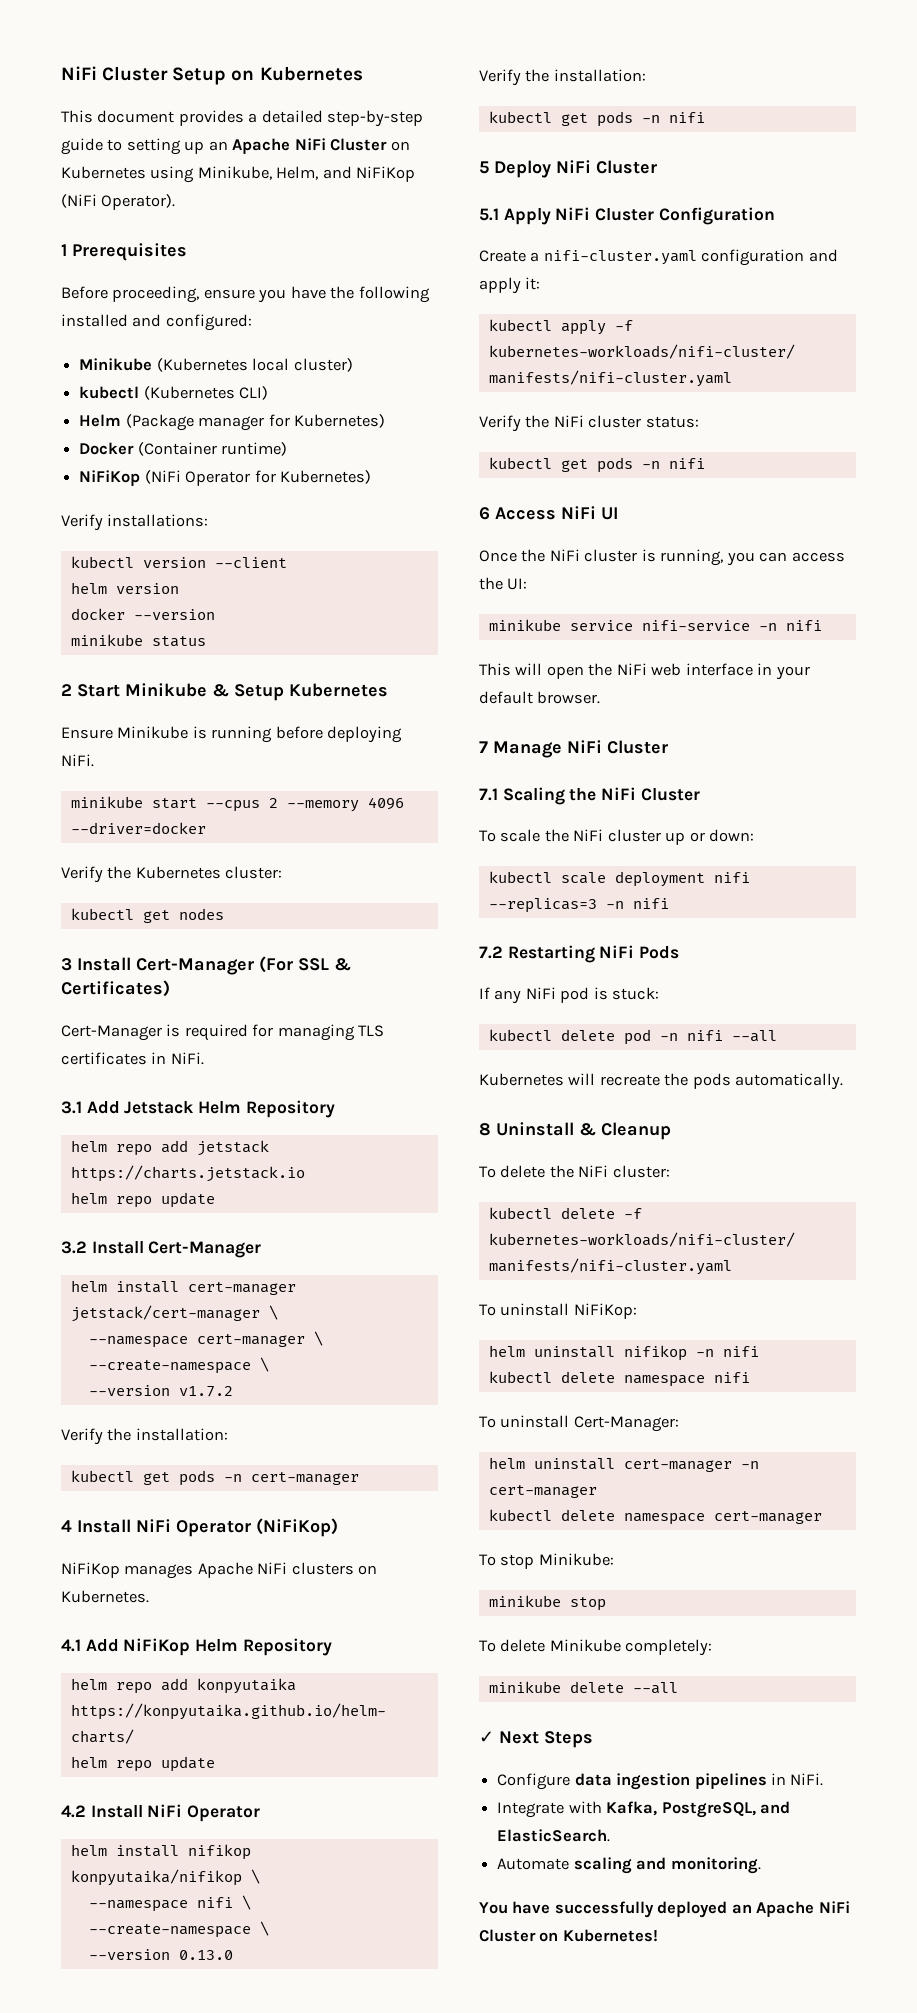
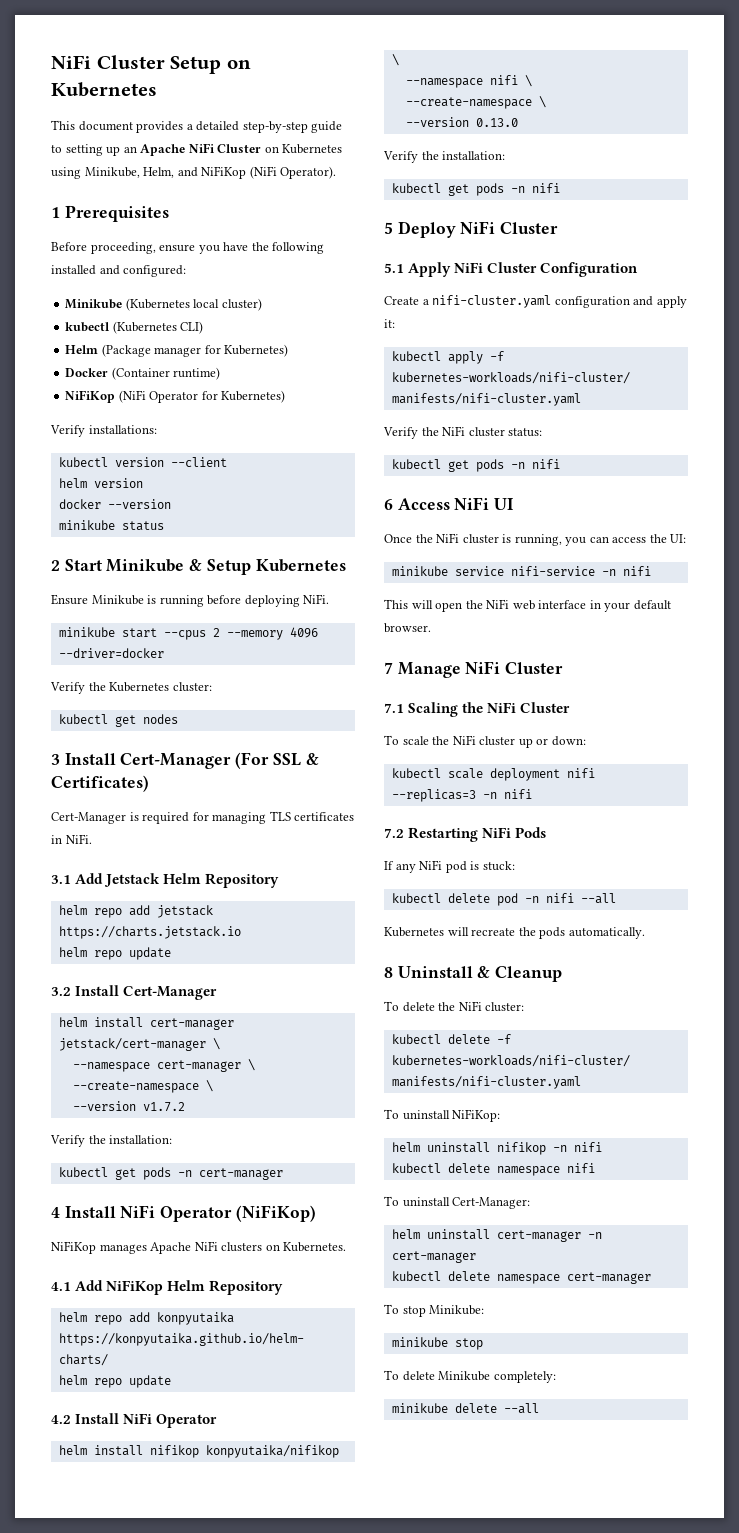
- ✓ Next Steps
- Configure data ingestion pipelines in NiFi.
- Integrate with Kafka, PostgreSQL, and ElasticSearch.
- Automate scaling and monitoring.
- You have successfully deployed an Apache NiFi Cluster on Kubernetes!

